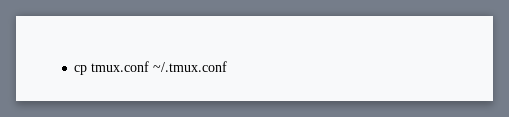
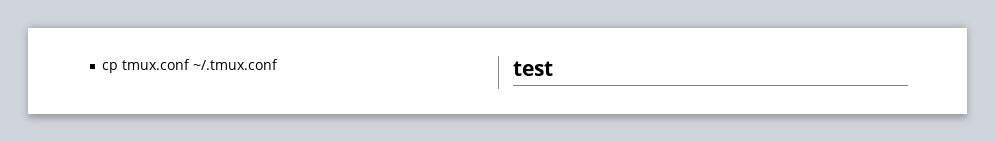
+ test

